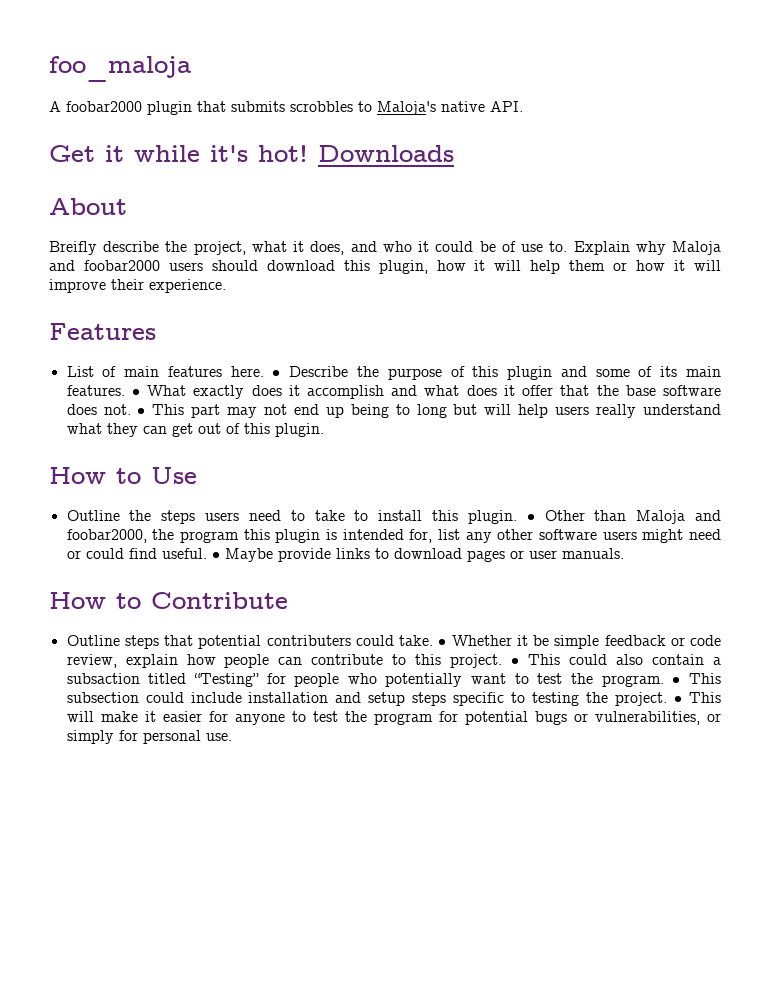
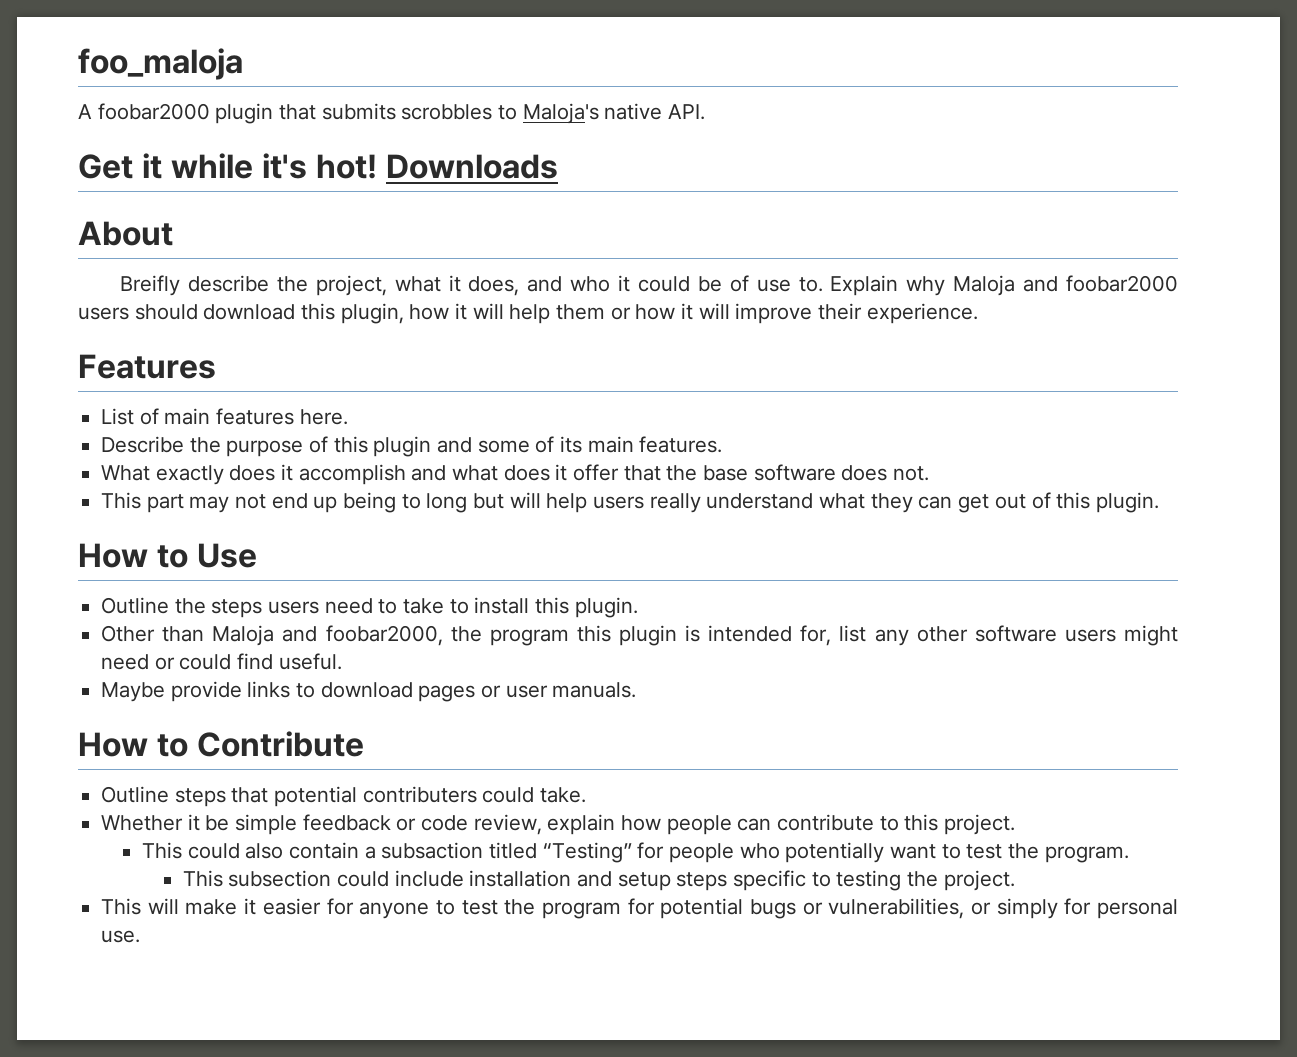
- List of main features here. • Describe the purpose of this plugin and some of its main features. • What exactly does it accomplish and what does it offer that the base software does not. • This part may not end up being to long but will help users really understand what they can get out of this plugin.
+ List of main features here.
+ Describe the purpose of this plugin and some of its main features.
+ What exactly does it accomplish and what does it offer that the base software does not.
+ This part may not end up being to long but will help users really understand what they can get out of this plugin.
- Outline the steps users need to take to install this plugin. • Other than Maloja and foobar2000, the program this plugin is intended for, list any other software users might need or could find useful. • Maybe provide links to download pages or user manuals.
+ Outline the steps users need to take to install this plugin.
+ Other than Maloja and foobar2000, the program this plugin is intended for, list any other software users might need or could find useful.
+ Maybe provide links to download pages or user manuals.
- Outline steps that potential contributers could take. • Whether it be simple feedback or code review, explain how people can contribute to this project. • This could also contain a subsaction titled “Testing” for people who potentially want to test the program. • This subsection could include installation and setup steps specific to testing the project. • This will make it easier for anyone to test the program for potential bugs or vulnerabilities, or simply for personal use.
+ Outline steps that potential contributers could take.
+ Whether it be simple feedback or code review, explain how people can contribute to this project.
+ This could also contain a subsaction titled “Testing” for people who potentially want to test the program.
+ This subsection could include installation and setup steps specific to testing the project.
+ This will make it easier for anyone to test the program for potential bugs or vulnerabilities, or simply for personal use.

